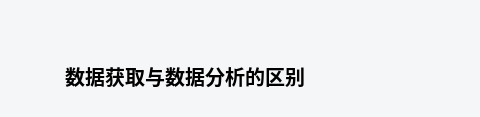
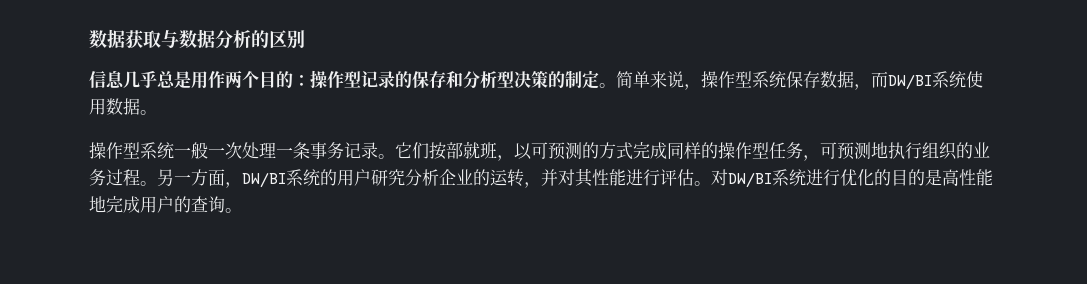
+ 信息几乎总是用作两个目的：操作型记录的保存和分析型决策的制定。简单来说，操作型系统保存数据，而DW/BI系统使用数据。
+ 操作型系统一般一次处理一条事务记录。它们按部就班，以可预测的方式完成同样的操作型任务，可预测地执行组织的业务过程。另一方面，DW/BI系统的用户研究分析企业的运转，并对其性能进行评估。对DW/BI系统进行优化的目的是高性能地完成用户的查询。

